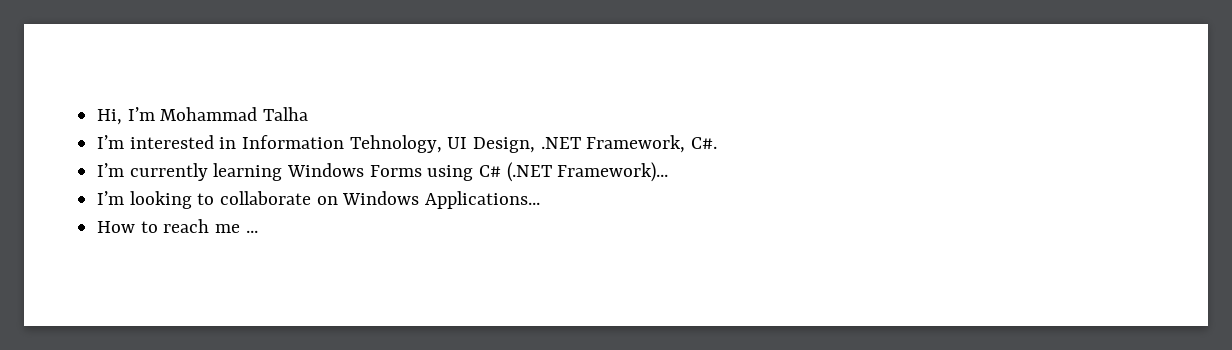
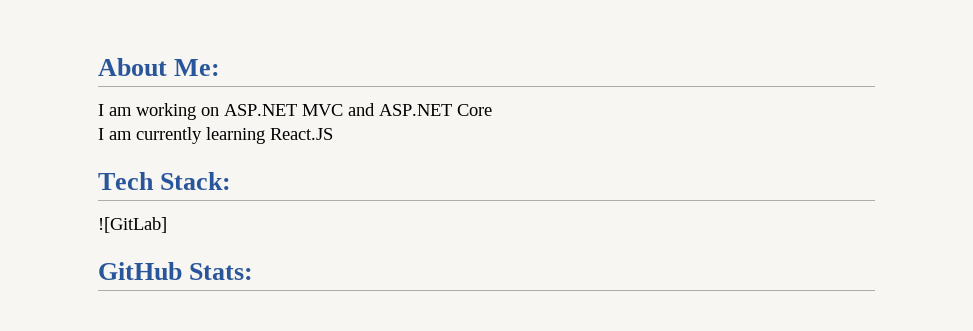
- Hi, I’m Mohammad Talha
- I’m interested in Information Tehnology, UI Design, .NET Framework, C#.
- I’m currently learning Windows Forms using C# (.NET Framework)...
- I’m looking to collaborate on Windows Applications...
- How to reach me ...
+ About Me:
+ I am working on ASP.NET MVC and ASP.NET Core
+ I am currently learning React.JS
+ Tech Stack:
+ ![GitLab]
+ GitHub Stats:

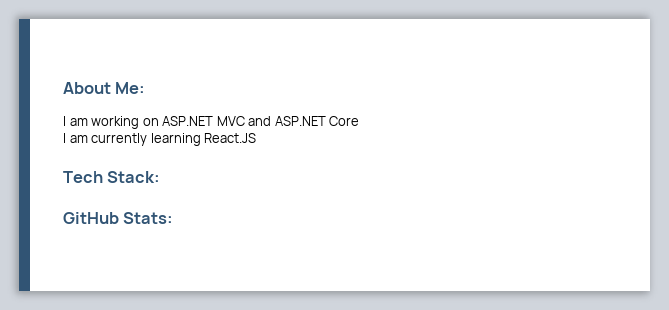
- ![GitLab]

